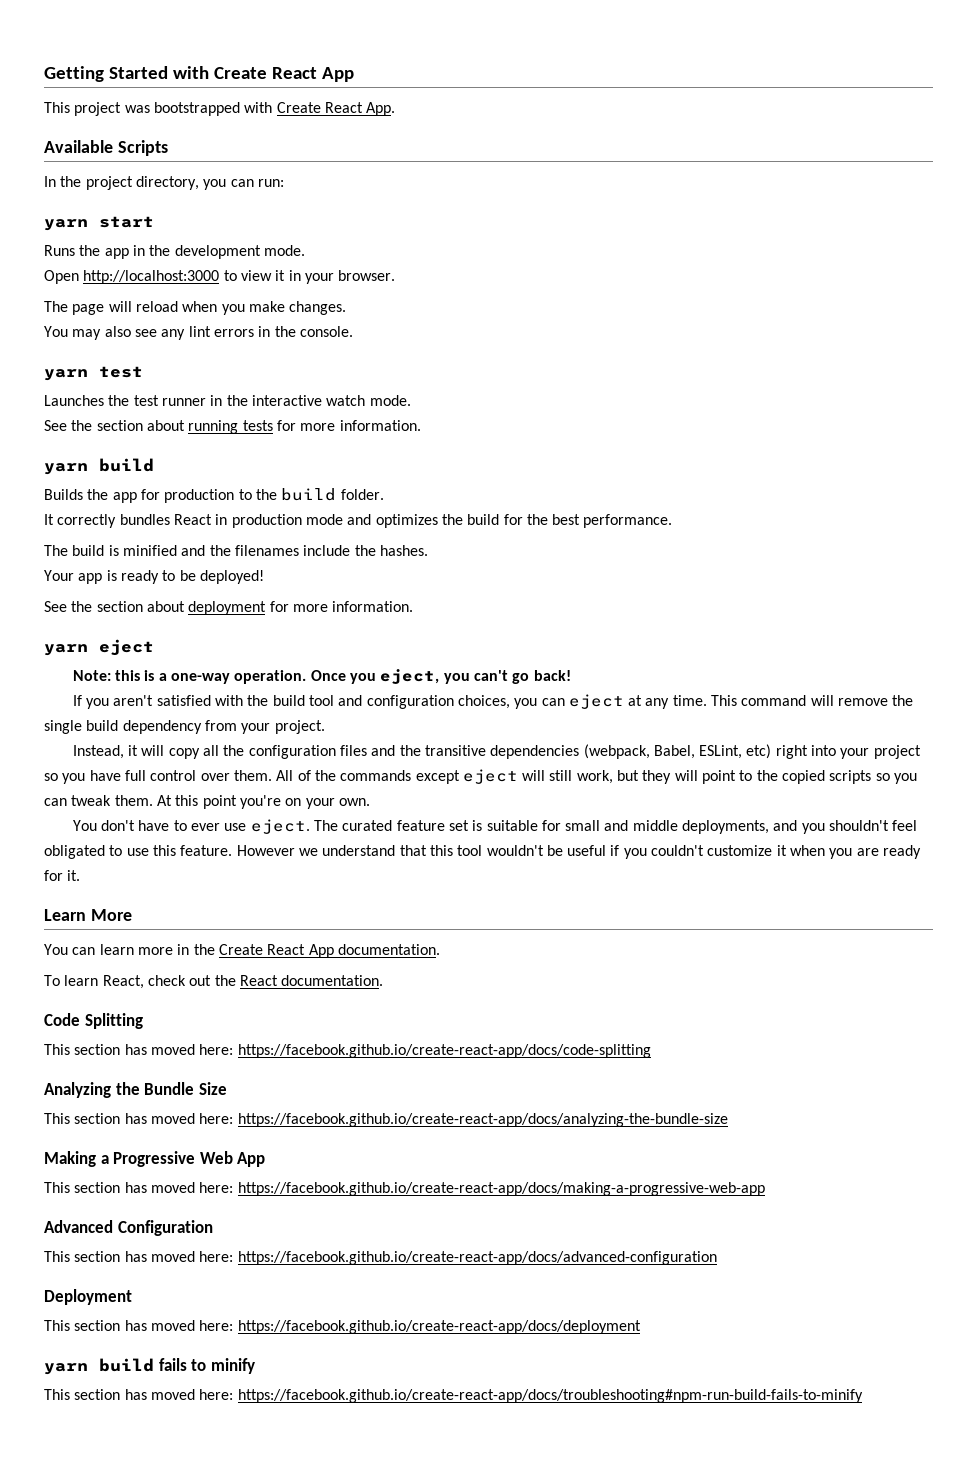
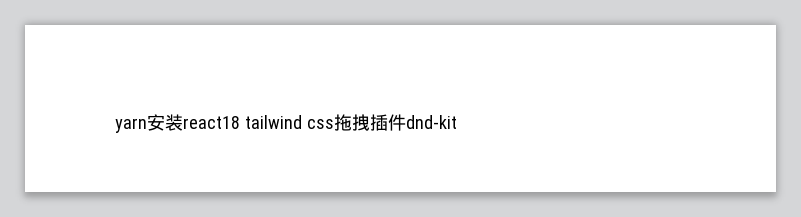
- Getting Started with Create React App
- This project was bootstrapped with Create React App.
- Available Scripts
- In the project directory, you can run:
- yarn start
- Runs the app in the development mode.
- Open http://localhost:3000 to view it in your browser.
- The page will reload when you make changes.
- You may also see any lint errors in the console.
- yarn test
- Launches the test runner in the interactive watch mode.
- See the section about running tests for more information.
- yarn build
- Builds the app for production to the build folder.
- It correctly bundles React in production mode and optimizes the build for the best performance.
- The build is minified and the filenames include the hashes.
- Your app is ready to be deployed!
- See the section about deployment for more information.
- yarn eject
- Note: this is a one-way operation. Once you eject, you can't go back!
- If you aren't satisfied with the build tool and configuration choices, you can eject at any time. This command will remove the single build dependency from your project.
- Instead, it will copy all the configuration files and the transitive dependencies (webpack, Babel, ESLint, etc) right into your project so you have full control over them. All of the commands except eject will still work, but they will point to the copied scripts so you can tweak them. At this point you're on your own.
- You don't have to ever use eject. The curated feature set is suitable for small and middle deployments, and you shouldn't feel obligated to use this feature. However we understand that this tool wouldn't be useful if you couldn't customize it when you are ready for it.
- Learn More
- You can learn more in the Create React App documentation.
- To learn React, check out the React documentation.
- Code Splitting
- This section has moved here: https://facebook.github.io/create-react-app/docs/code-splitting
- Analyzing the Bundle Size
- This section has moved here: https://facebook.github.io/create-react-app/docs/analyzing-the-bundle-size
- Making a Progressive Web App
- This section has moved here: https://facebook.github.io/create-react-app/docs/making-a-progressive-web-app
- Advanced Configuration
- This section has moved here: https://facebook.github.io/create-react-app/docs/advanced-configuration
- Deployment
- This section has moved here: https://facebook.github.io/create-react-app/docs/deployment
- yarn build fails to minify
- This section has moved here: https://facebook.github.io/create-react-app/docs/troubleshooting#npm-run-build-fails-to-minify
+ yarn安装react18 tailwind css拖拽插件dnd-kit

